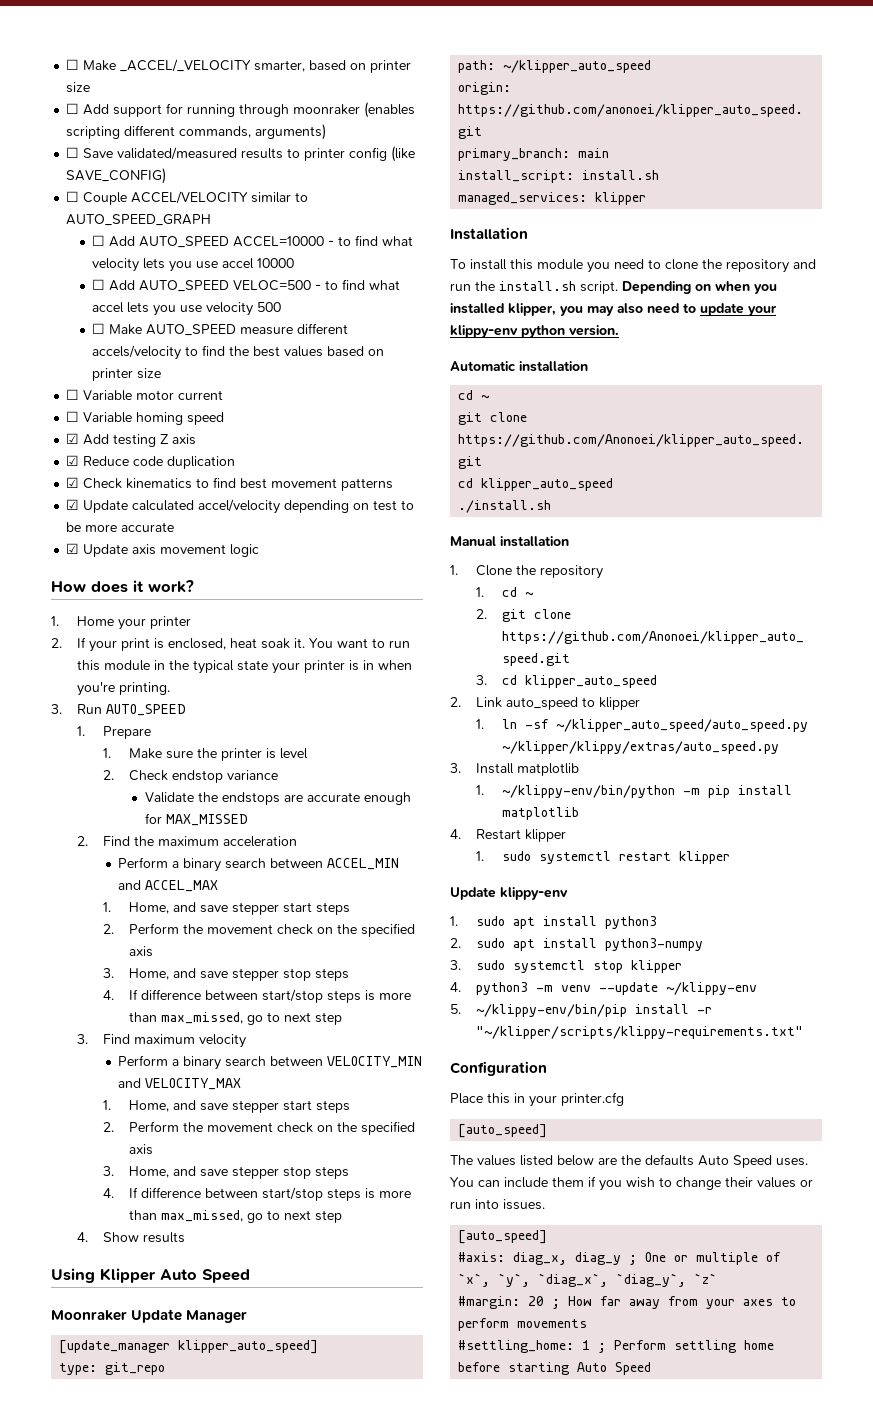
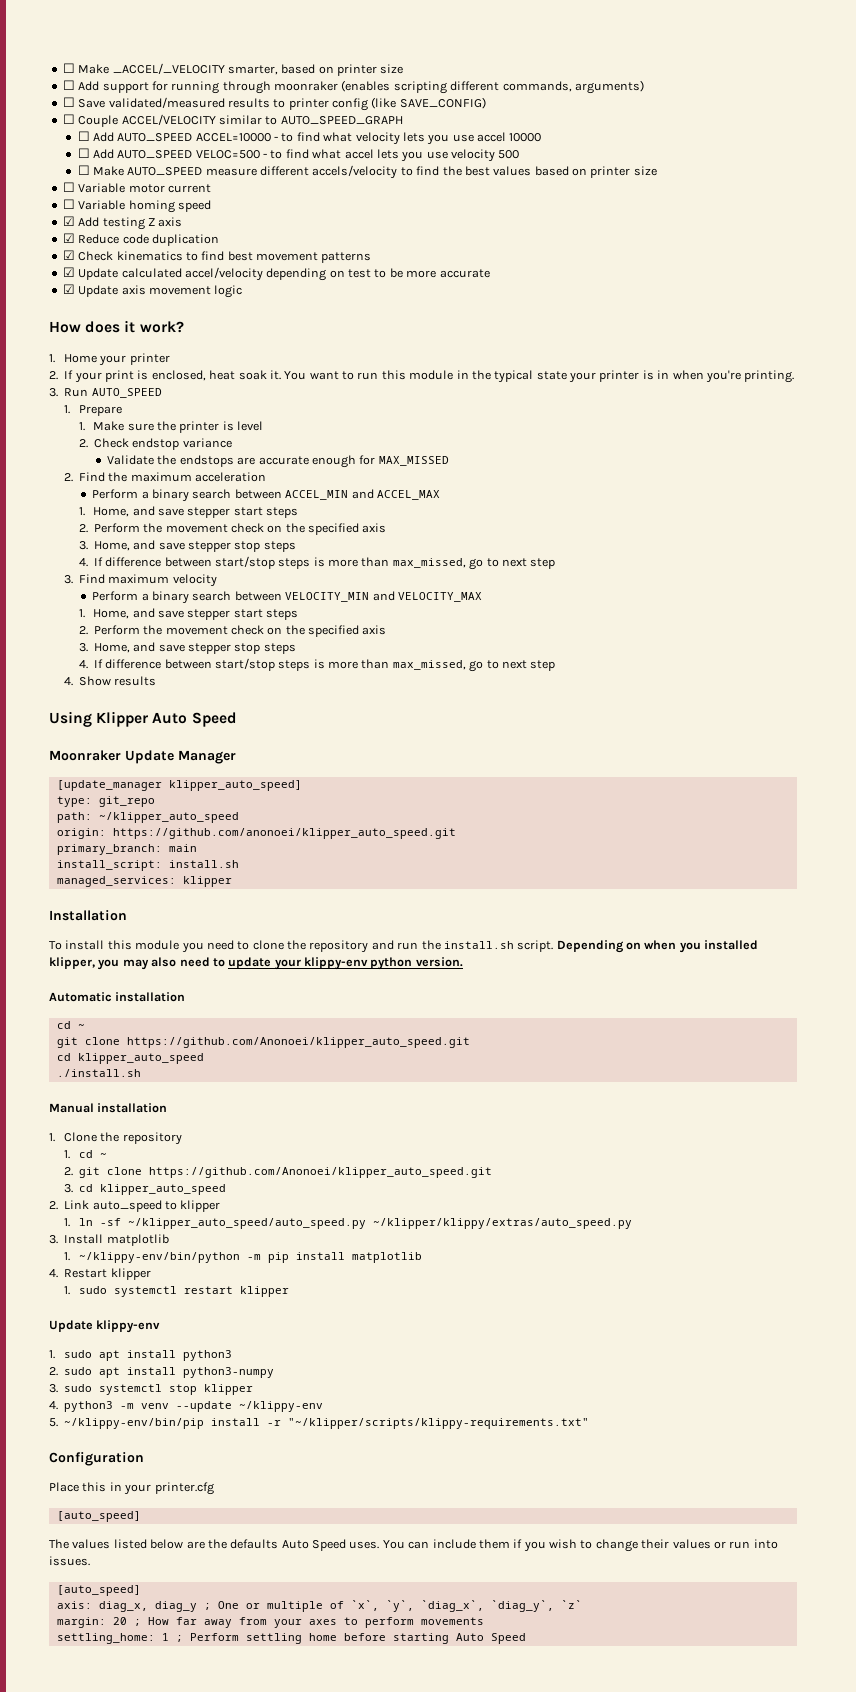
- #axis: diag_x, diag_y ; One or multiple of `x`, `y`, `diag_x`, `diag_y`, `z`
+ axis: diag_x, diag_y ; One or multiple of `x`, `y`, `diag_x`, `diag_y`, `z`
- #margin: 20 ; How far away from your axes to perform movements
+ margin: 20 ; How far away from your axes to perform movements
- #settling_home: 1 ; Perform settling home before starting Auto Speed
+ settling_home: 1 ; Perform settling home before starting Auto Speed

